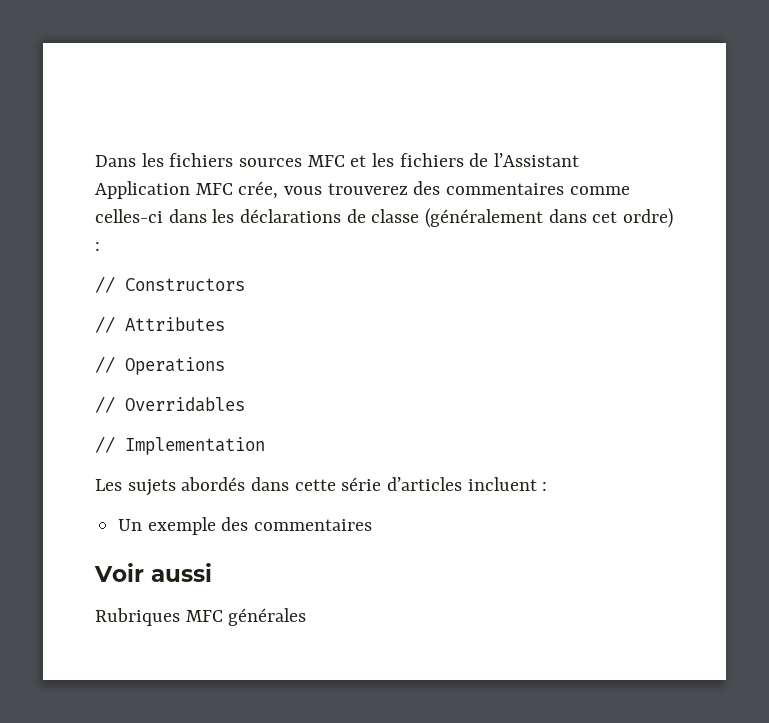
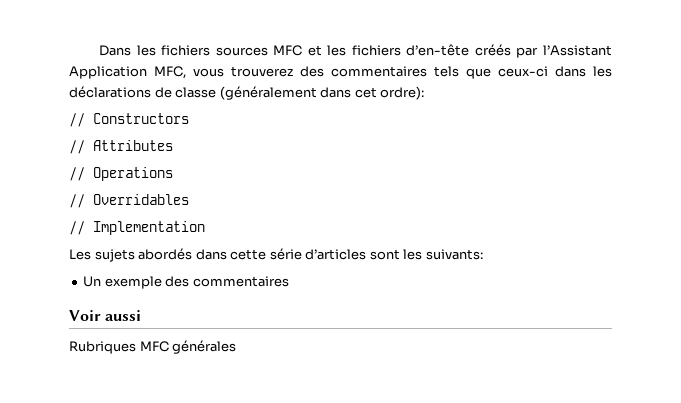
- Dans les fichiers sources MFC et les fichiers de l’Assistant Application MFC crée, vous trouverez des commentaires comme celles-ci dans les déclarations de classe (généralement dans cet ordre) :
+ Dans les fichiers sources MFC et les fichiers d’en-tête créés par l’Assistant Application MFC, vous trouverez des commentaires tels que ceux-ci dans les déclarations de classe (généralement dans cet ordre):
- Les sujets abordés dans cette série d’articles incluent :
+ Les sujets abordés dans cette série d’articles sont les suivants:

